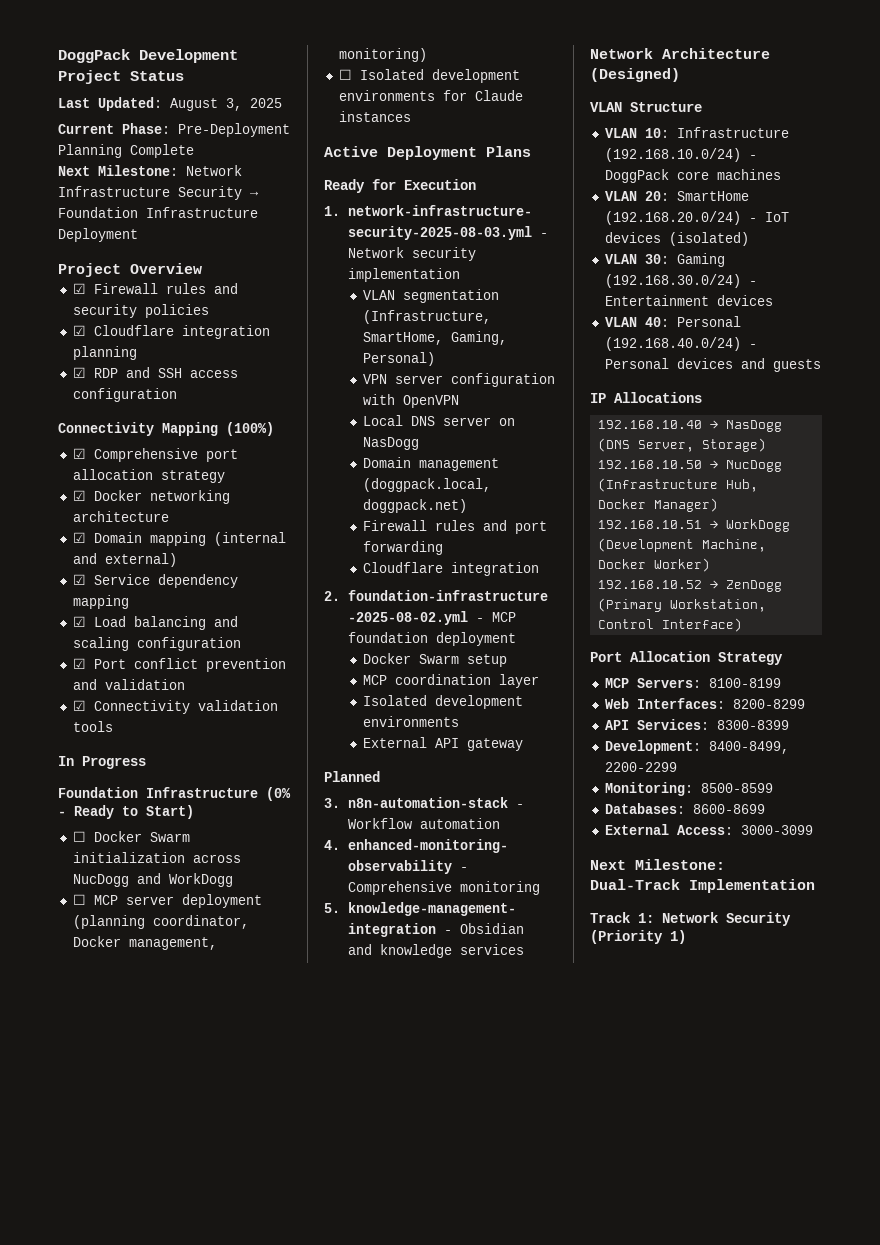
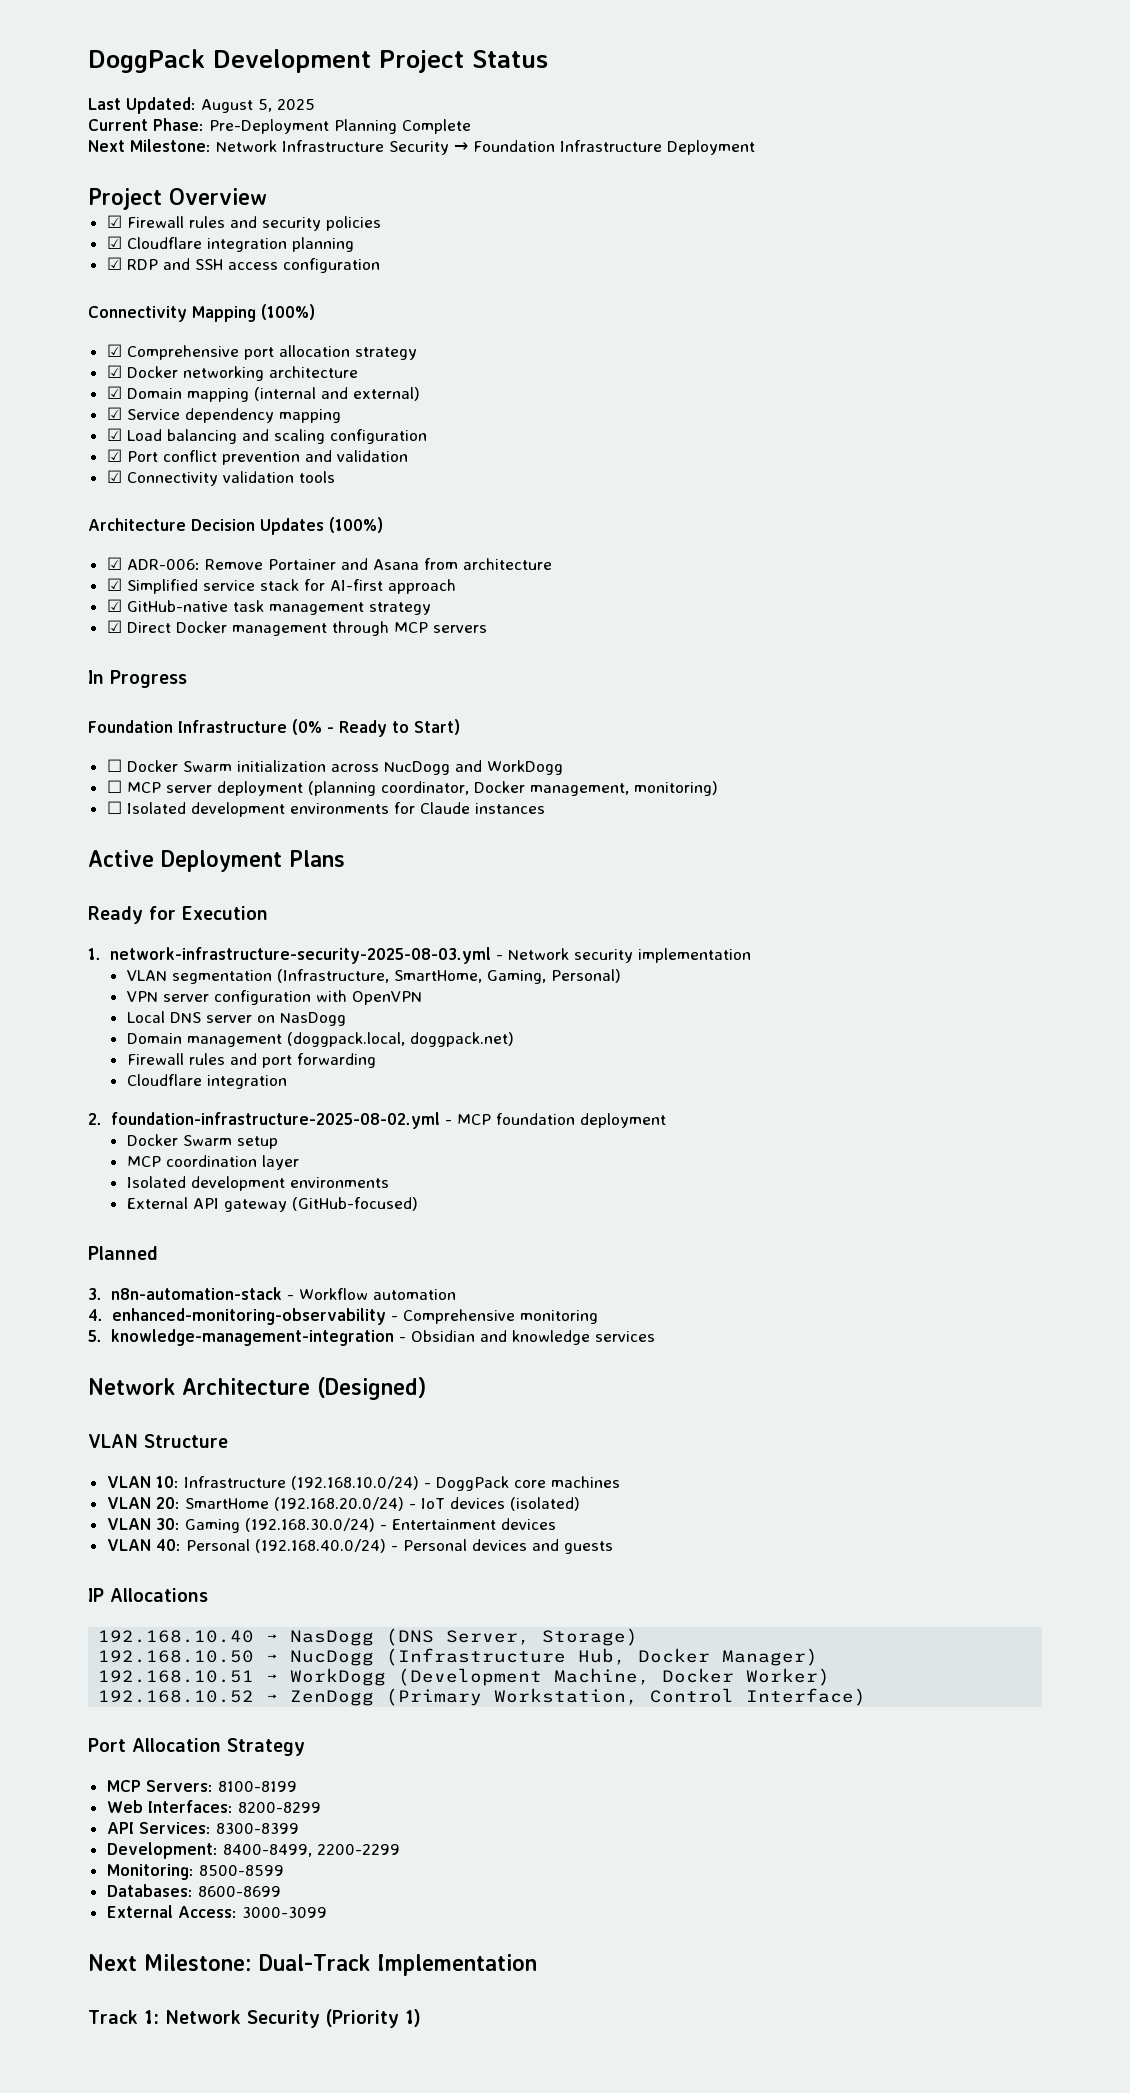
- Last Updated: August 3, 2025
+ Last Updated: August 5, 2025
+ Architecture Decision Updates (100%)
+ ☑ ADR-006: Remove Portainer and Asana from architecture
+ ☑ Simplified service stack for AI-first approach
+ ☑ GitHub-native task management strategy
+ ☑ Direct Docker management through MCP servers
- External API gateway
+ External API gateway (GitHub-focused)

